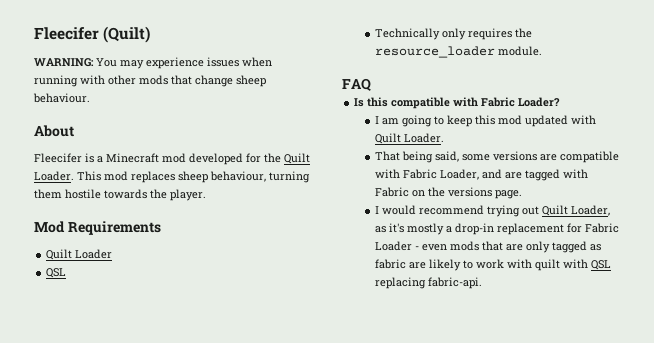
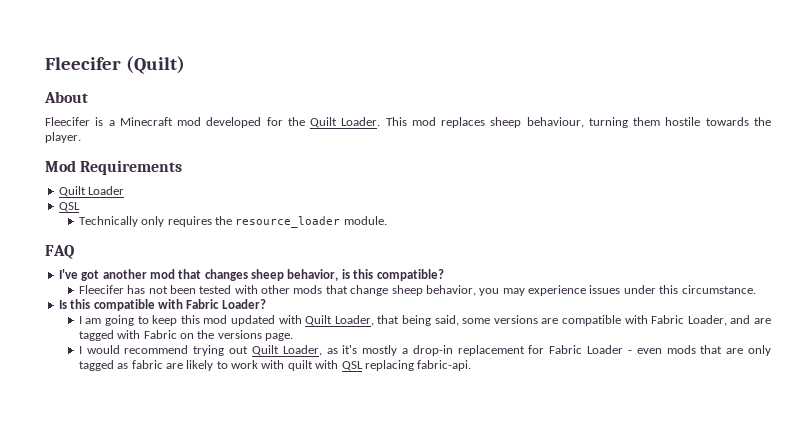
- WARNING: You may experience issues when running with other mods that change sheep behaviour.
+ I've got another mod that changes sheep behavior, is this compatible?
+ Fleecifer has not been tested with other mods that change sheep behavior, you may experience issues under this circumstance.
- I am going to keep this mod updated with Quilt Loader.
- That being said, some versions are compatible with Fabric Loader, and are tagged with Fabric on the versions page.
+ I am going to keep this mod updated with Quilt Loader, that being said, some versions are compatible with Fabric Loader, and are tagged with Fabric on the versions page.

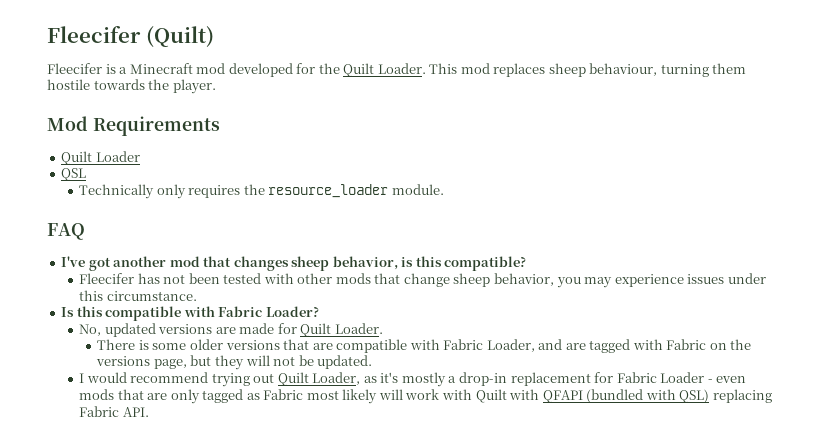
- About
- I am going to keep this mod updated with Quilt Loader, that being said, some versions are compatible with Fabric Loader, and are tagged with Fabric on the versions page.
+ No, updated versions are made for Quilt Loader.
+ There is some older versions that are compatible with Fabric Loader, and are tagged with Fabric on the versions page, but they will not be updated.
- I would recommend trying out Quilt Loader, as it's mostly a drop-in replacement for Fabric Loader - even mods that are only tagged as fabric are likely to work with quilt with QSL replacing fabric-api.
+ I would recommend trying out Quilt Loader, as it's mostly a drop-in replacement for Fabric Loader - even mods that are only tagged as Fabric most likely will work with Quilt with QFAPI (bundled with QSL) replacing Fabric API.

